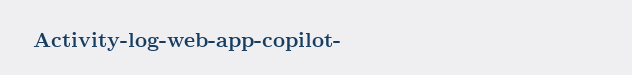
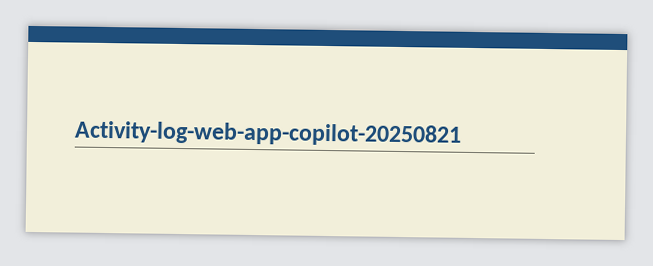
- Activity-log-web-app-copilot-
+ Activity-log-web-app-copilot-20250821

